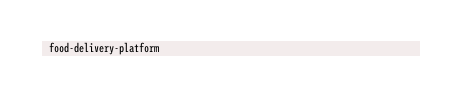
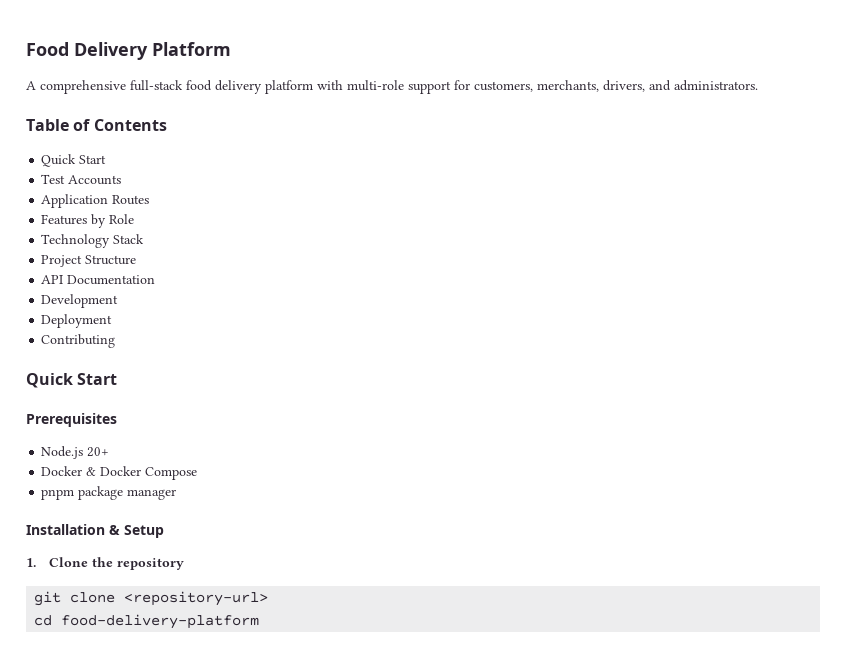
- food-delivery-platform
+ Food Delivery Platform
+ A comprehensive full-stack food delivery platform with multi-role support for customers, merchants, drivers, and administrators.
+ Table of Contents
+ Quick Start
+ Test Accounts
+ Application Routes
+ Features by Role
+ Technology Stack
+ Project Structure
+ API Documentation
+ Development
+ Deployment
+ Contributing
+ Quick Start
+ Prerequisites
+ Node.js 20+
+ Docker & Docker Compose
+ pnpm package manager
+ Installation & Setup
+ 1. Clone the repository
+ git clone <repository-url>
+ cd food-delivery-platform

